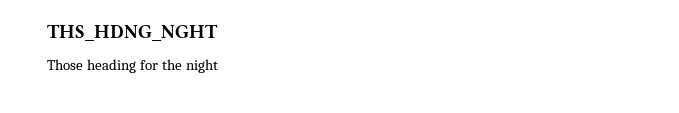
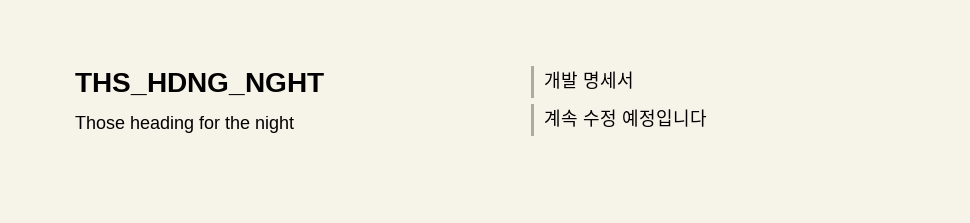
+ 개발 명세서
+ 계속 수정 예정입니다

